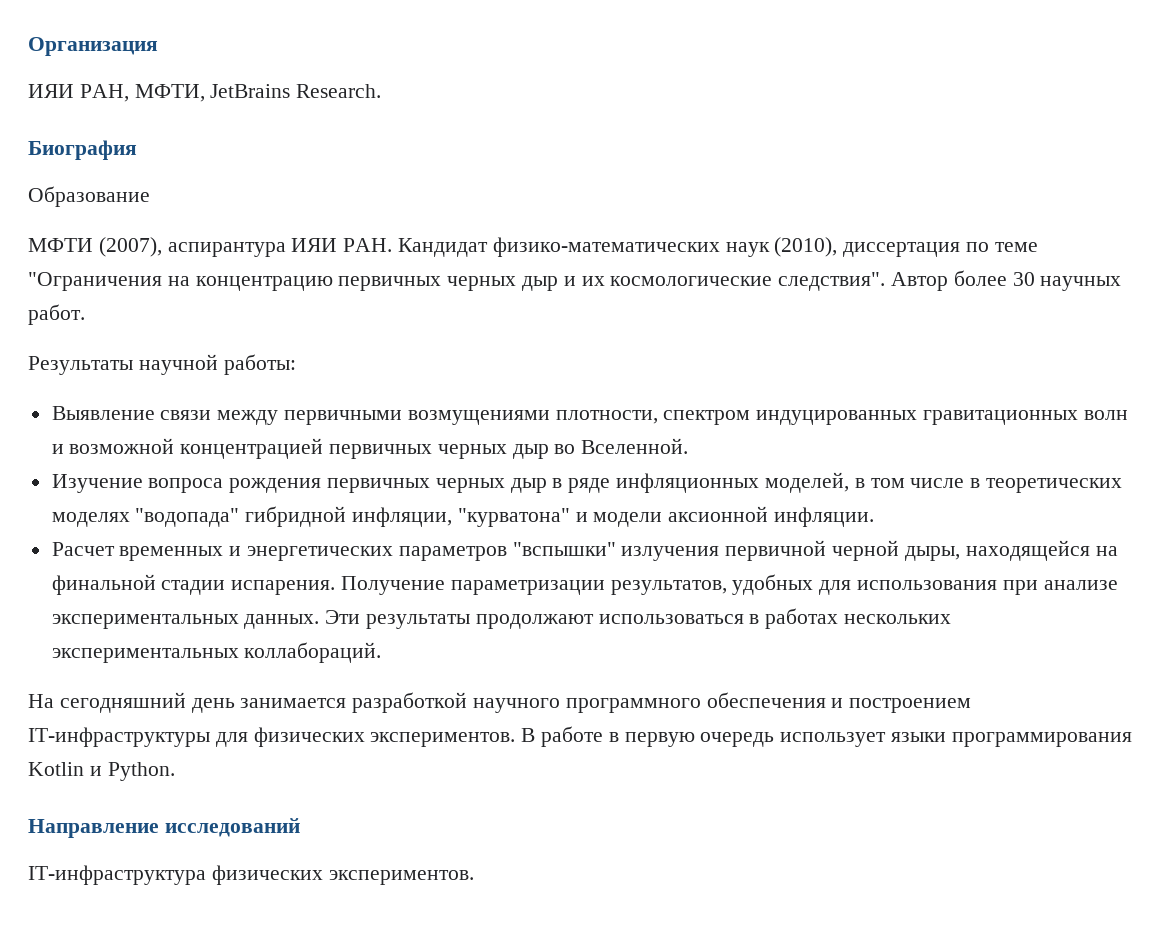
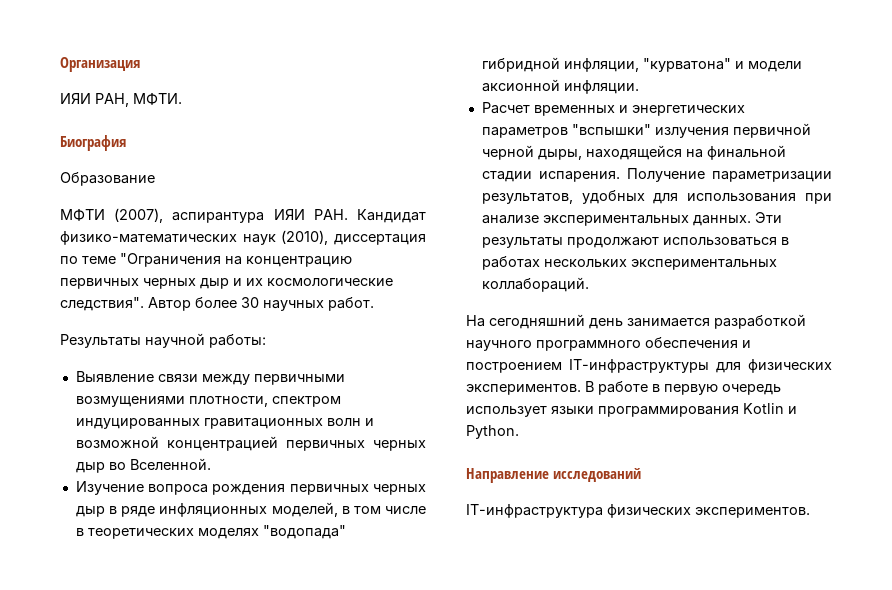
- ИЯИ РАН, МФТИ, JetBrains Research.
+ ИЯИ РАН, МФТИ.

